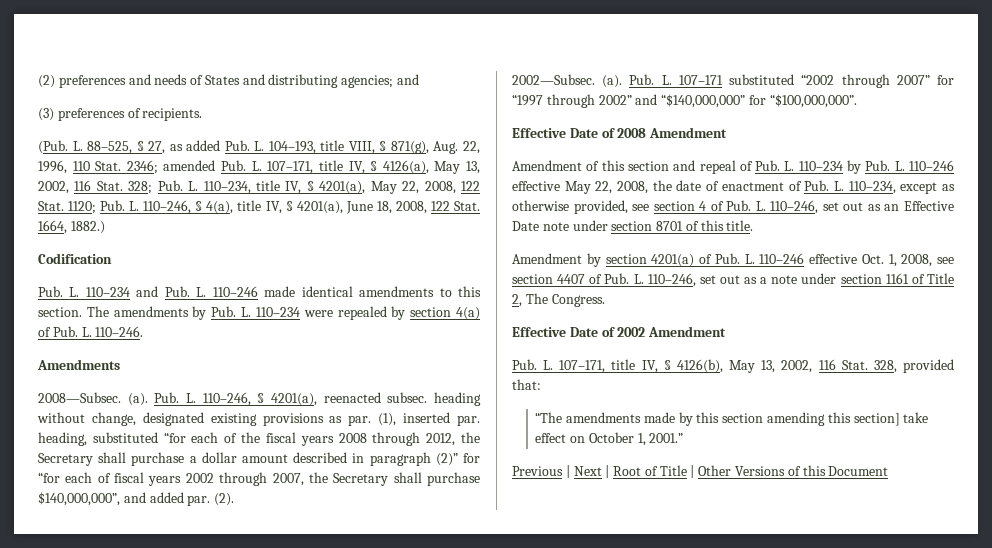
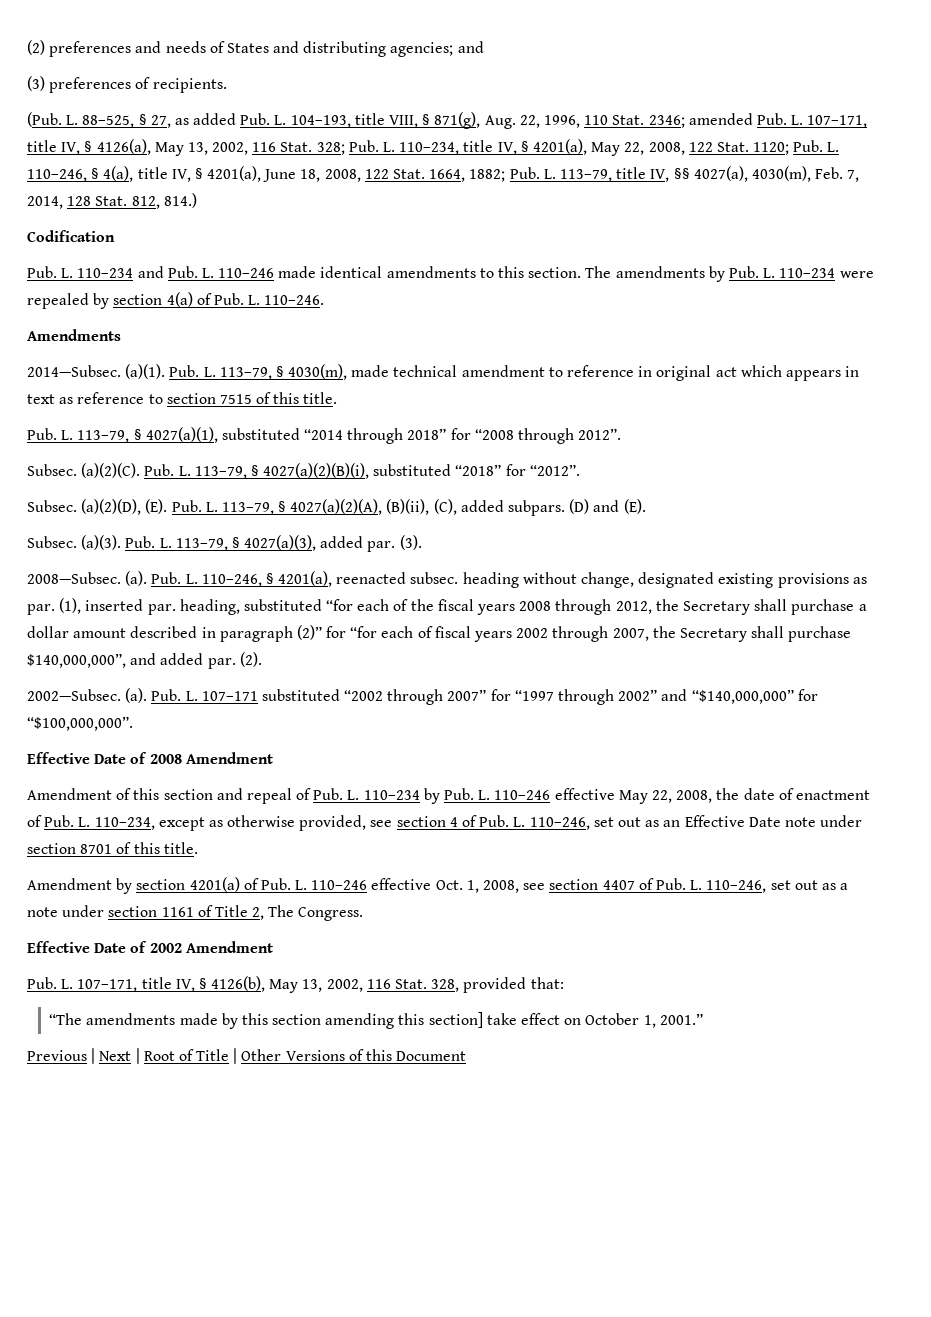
- 1664, 1882.)
+ 1664, 1882; Pub. L. 113–79, title IV, §§ 4027(a), 4030(m), Feb. 7, 2014, 128 Stat. 812, 814.)
+ 2014—Subsec. (a)(1). Pub. L. 113–79, § 4030(m), made technical amendment to reference in original act which appears in text as reference to section 7515 of this title.
+ Pub. L. 113–79, § 4027(a)(1), substituted “2014 through 2018” for “2008 through 2012”.
+ Subsec. (a)(2)(C). Pub. L. 113–79, § 4027(a)(2)(B)(i), substituted “2018” for “2012”.
+ Subsec. (a)(2)(D), (E). Pub. L. 113–79, § 4027(a)(2)(A), (B)(ii), (C), added subpars. (D) and (E).
+ Subsec. (a)(3). Pub. L. 113–79, § 4027(a)(3), added par. (3).

